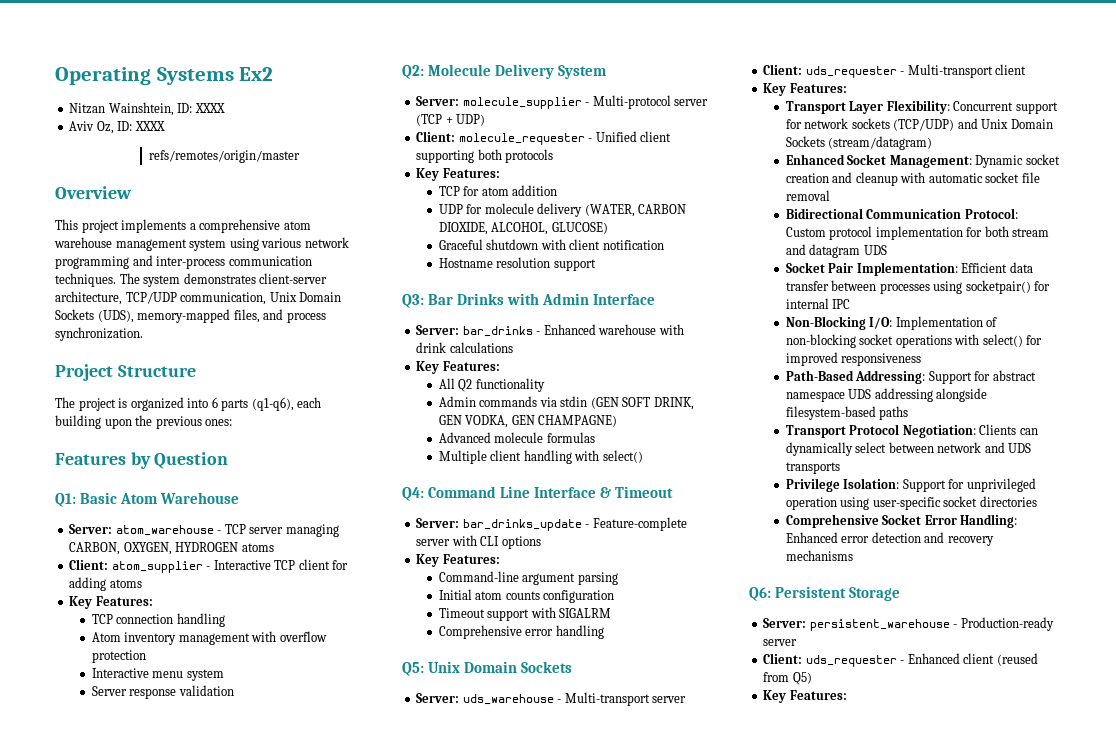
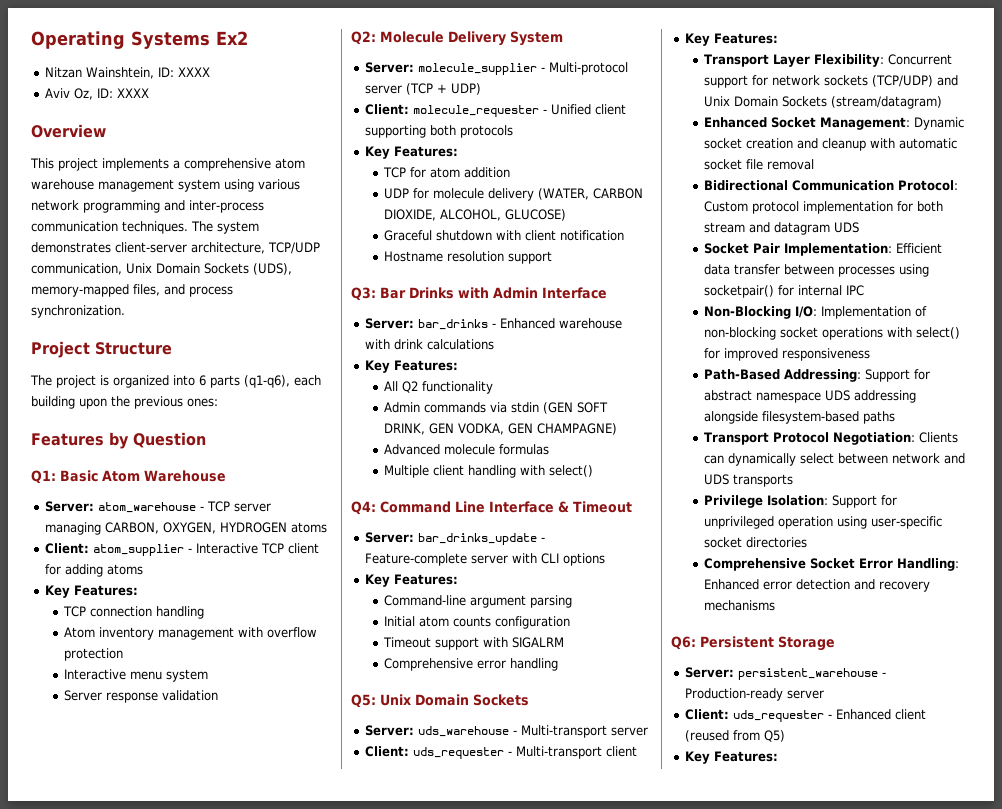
- refs/remotes/origin/master

